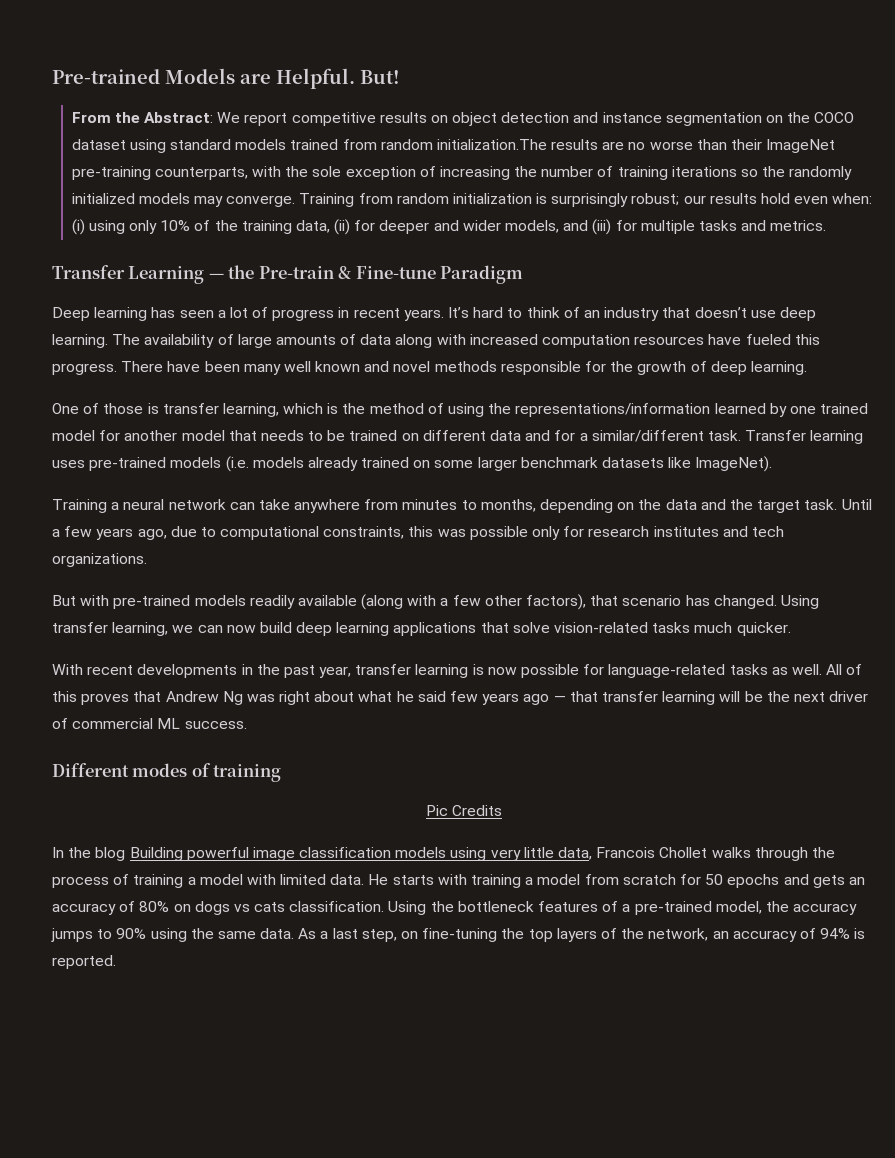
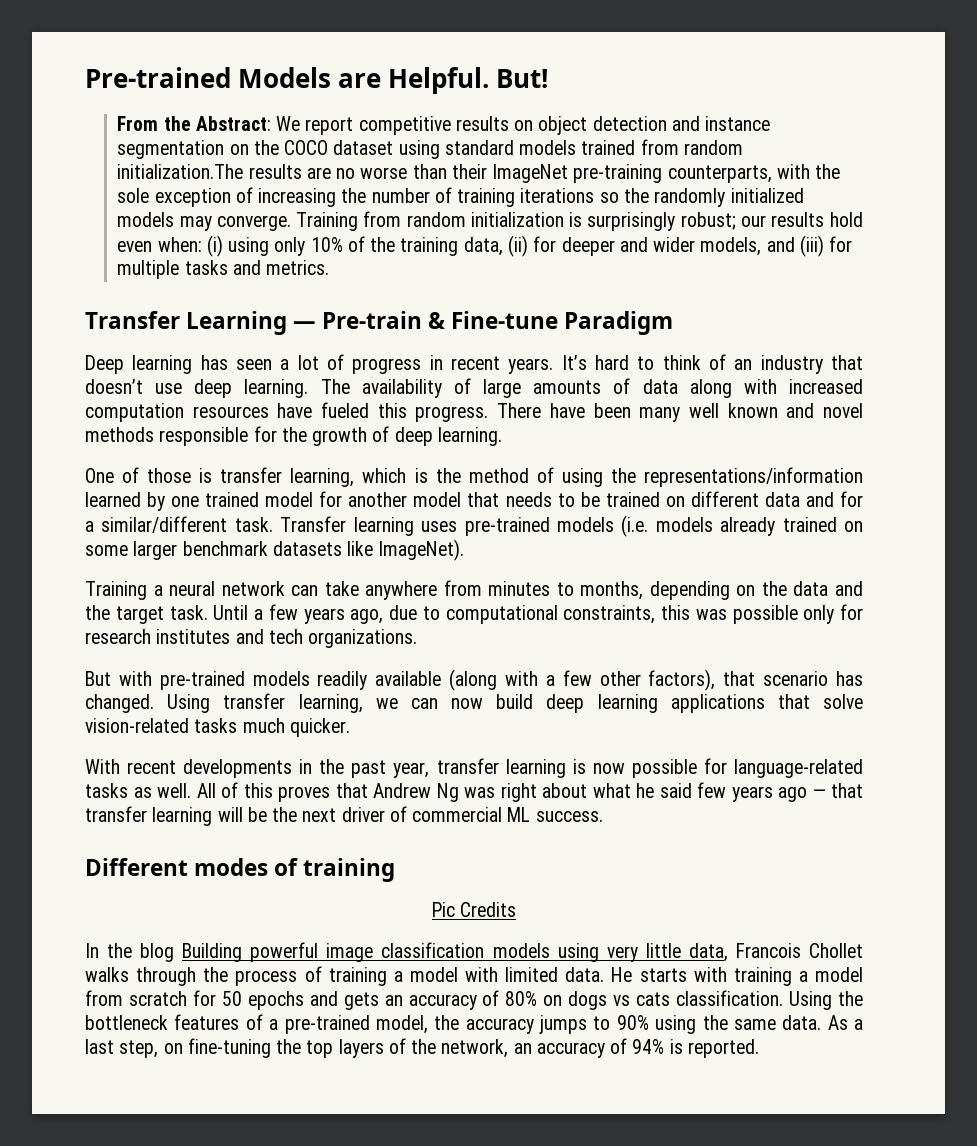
- Transfer Learning — the Pre-train & Fine-tune Paradigm
+ Transfer Learning — Pre-train & Fine-tune Paradigm

